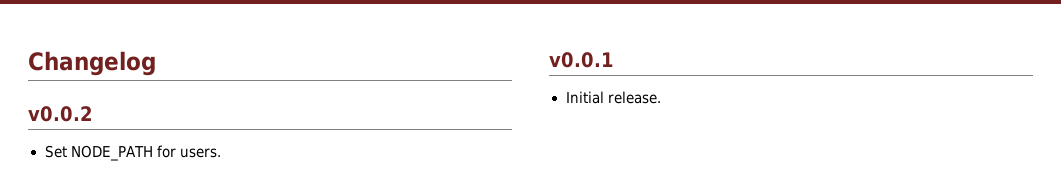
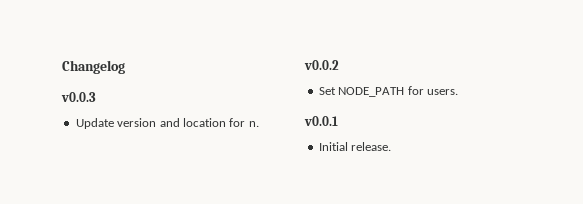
+ v0.0.3
+ Update version and location for n.

